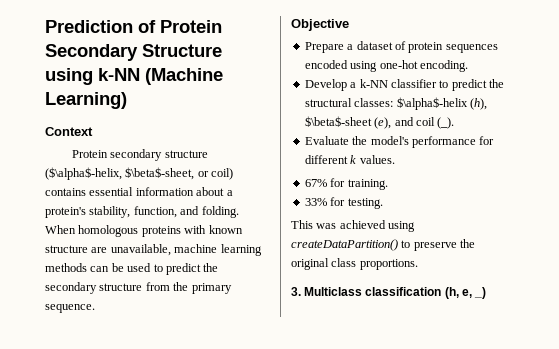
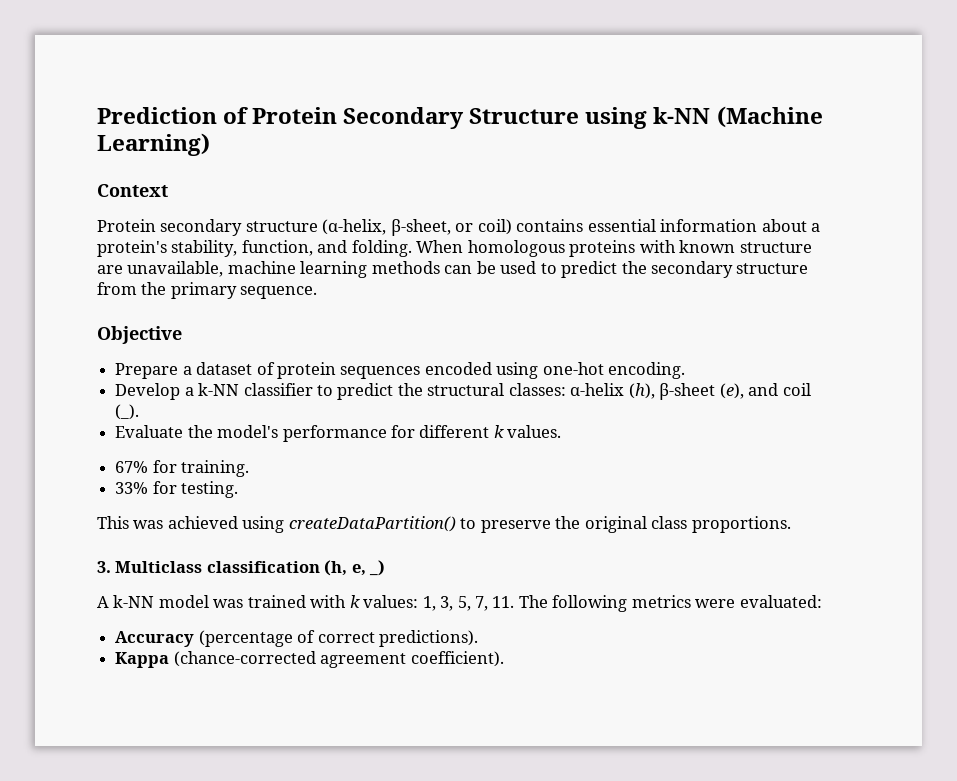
- Protein secondary structure ($\alpha$-helix, $\beta$-sheet, or coil) contains essential information about a protein's stability, function, and folding.
+ Protein secondary structure (α-helix, β-sheet, or coil) contains essential information about a protein's stability, function, and folding.
- Develop a k-NN classifier to predict the structural classes: $\alpha$-helix (h), $\beta$-sheet (e), and coil (_).
+ Develop a k-NN classifier to predict the structural classes: α-helix (h), β-sheet (e), and coil (_).
+ A k-NN model was trained with k values: 1, 3, 5, 7, 11. The following metrics were evaluated:
+ Accuracy (percentage of correct predictions).
+ Kappa (chance-corrected agreement coefficient).

